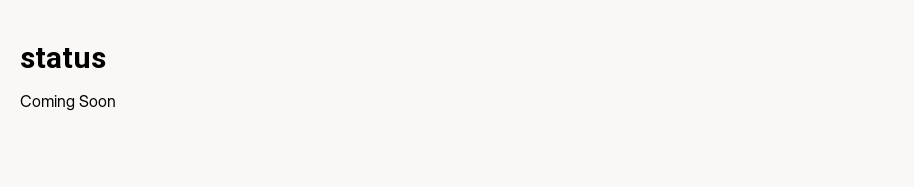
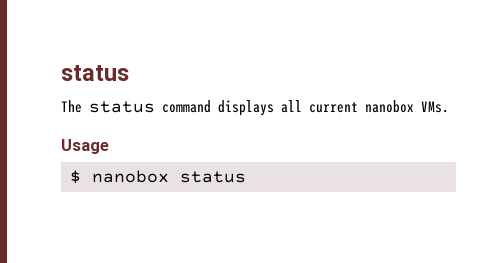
- Coming Soon
+ The status command displays all current nanobox VMs.
+ Usage
+ $ nanobox status

